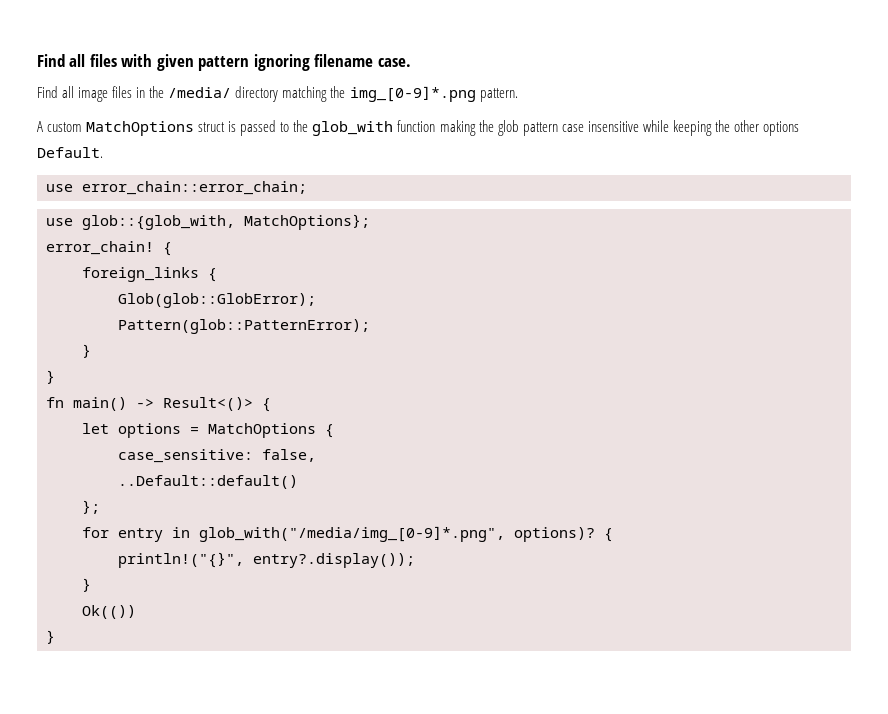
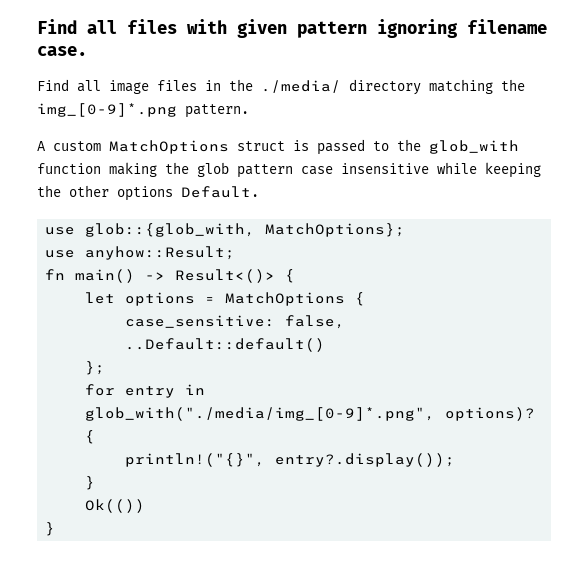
- Find all image files in the /media/ directory matching the img_[0-9]*.png pattern.
+ Find all image files in the ./media/ directory matching the img_[0-9]*.png pattern.
- use error_chain::error_chain;
- error_chain! {
- foreign_links {
- Glob(glob::GlobError);
- Pattern(glob::PatternError);
- }
- }
+ use anyhow::Result;
- for entry in glob_with("/media/img_[0-9]*.png", options)?
+ for entry in glob_with("./media/img_[0-9]*.png", options)?

